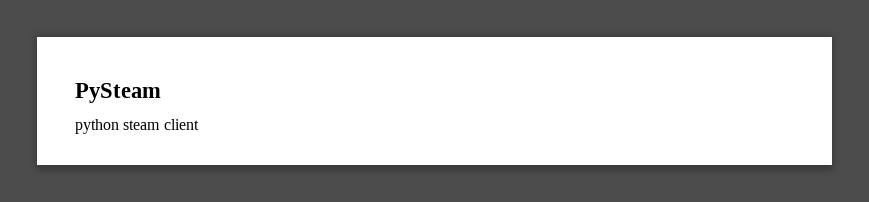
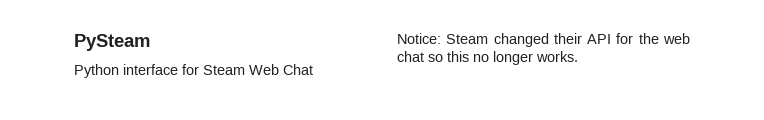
- python steam client
+ Python interface for Steam Web Chat
+ Notice: Steam changed their API for the web chat so this no longer works.

